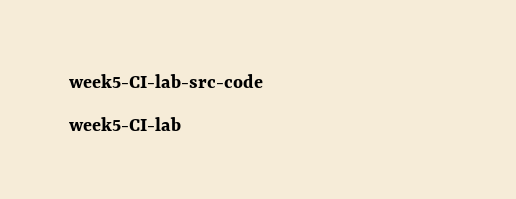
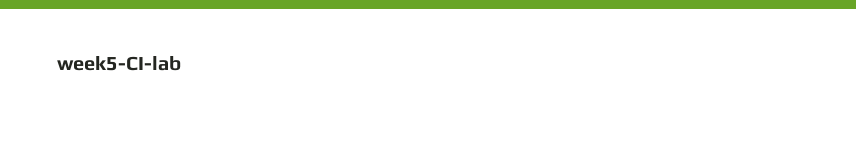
- week5-CI-lab-src-code

